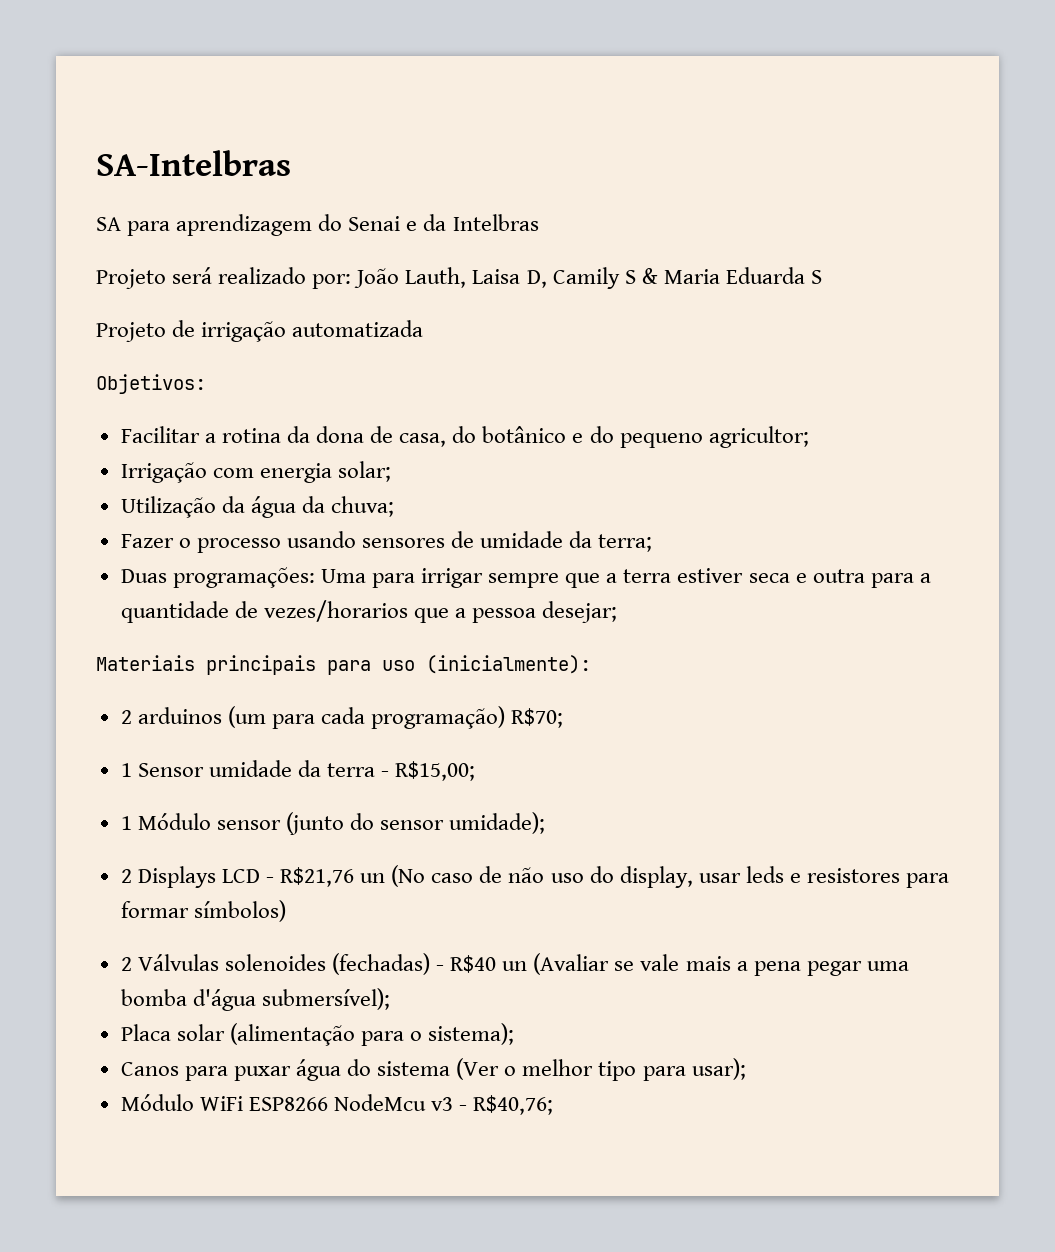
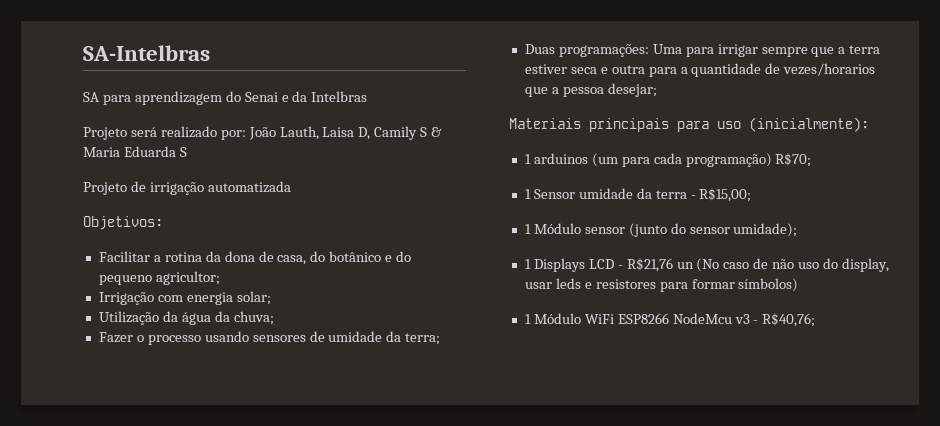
- 2 arduinos (um para cada programação) R$70;
+ 1 arduinos (um para cada programação) R$70;
- 2 Displays LCD - R$21,76 un (No caso de não uso do display, usar leds e resistores para formar símbolos)
+ 1 Displays LCD - R$21,76 un (No caso de não uso do display, usar leds e resistores para formar símbolos)
- 2 Válvulas solenoides (fechadas) - R$40 un (Avaliar se vale mais a pena pegar uma bomba d'água submersível);
- Placa solar (alimentação para o sistema);
- Canos para puxar água do sistema (Ver o melhor tipo para usar);
- Módulo WiFi ESP8266 NodeMcu v3 - R$40,76;
+ 1 Módulo WiFi ESP8266 NodeMcu v3 - R$40,76;

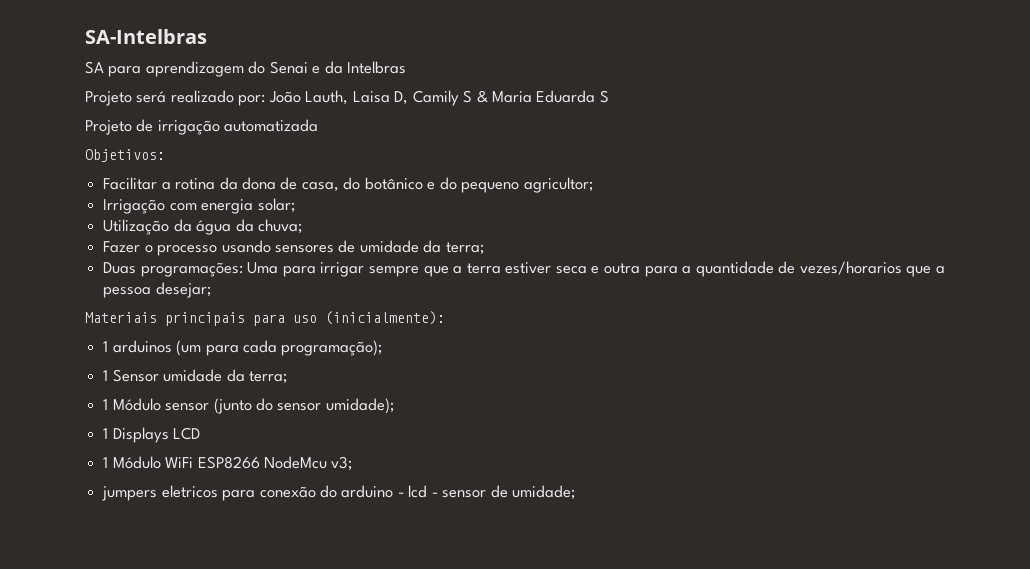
- 1 arduinos (um para cada programação) R$70;
+ 1 arduinos (um para cada programação);
- 1 Sensor umidade da terra - R$15,00;
+ 1 Sensor umidade da terra;
- 1 Displays LCD - R$21,76 un (No caso de não uso do display, usar leds e resistores para formar símbolos)
+ 1 Displays LCD
- 1 Módulo WiFi ESP8266 NodeMcu v3 - R$40,76;
+ 1 Módulo WiFi ESP8266 NodeMcu v3;
+ jumpers eletricos para conexão do arduino - lcd - sensor de umidade;

